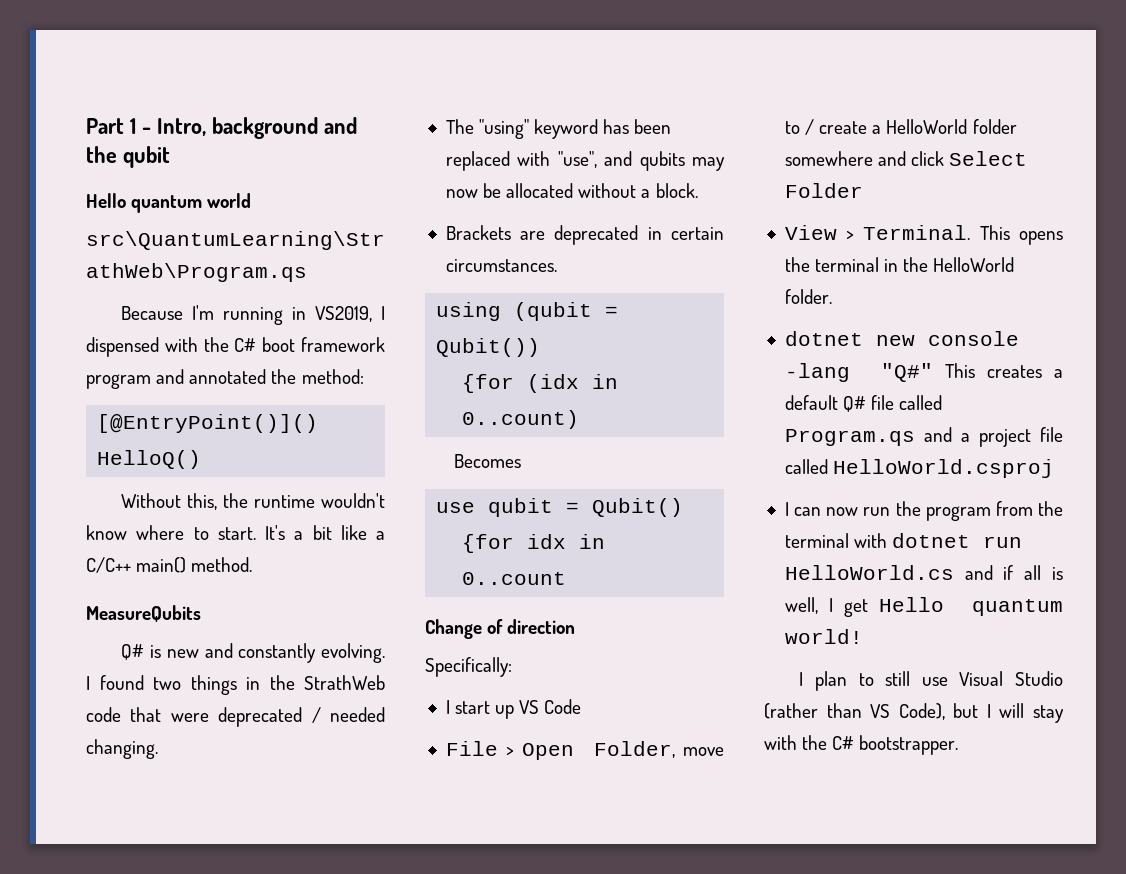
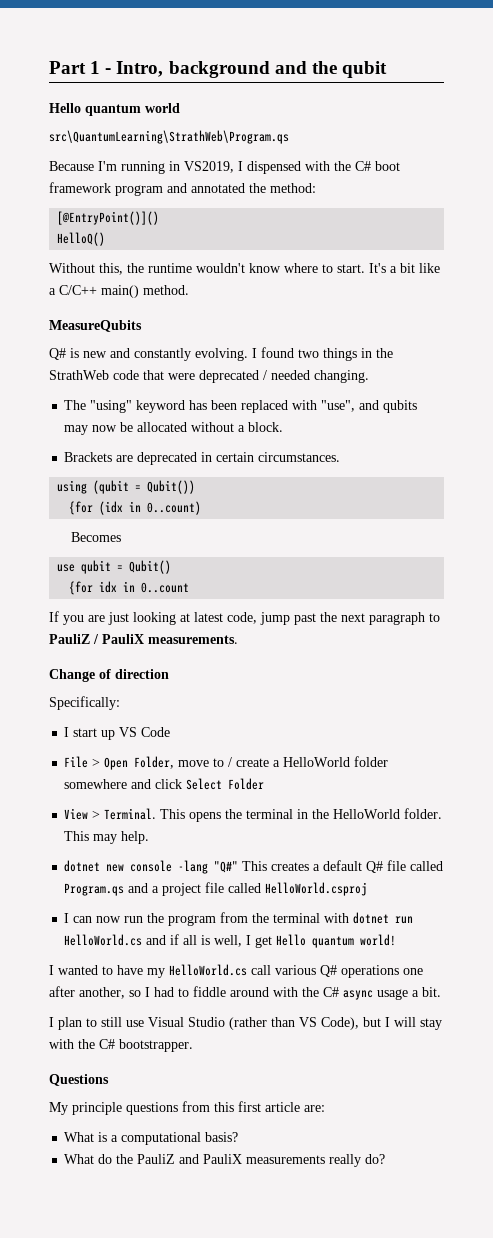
+ If you are just looking at latest code, jump past the next paragraph to PauliZ / PauliX measurements.
+ This may help.
+ I wanted to have my HelloWorld.cs call various Q# operations one after another, so I had to fiddle around with the C# async usage a bit.
+ Questions
+ My principle questions from this first article are:
+ What is a computational basis?
+ What do the PauliZ and PauliX measurements really do?

